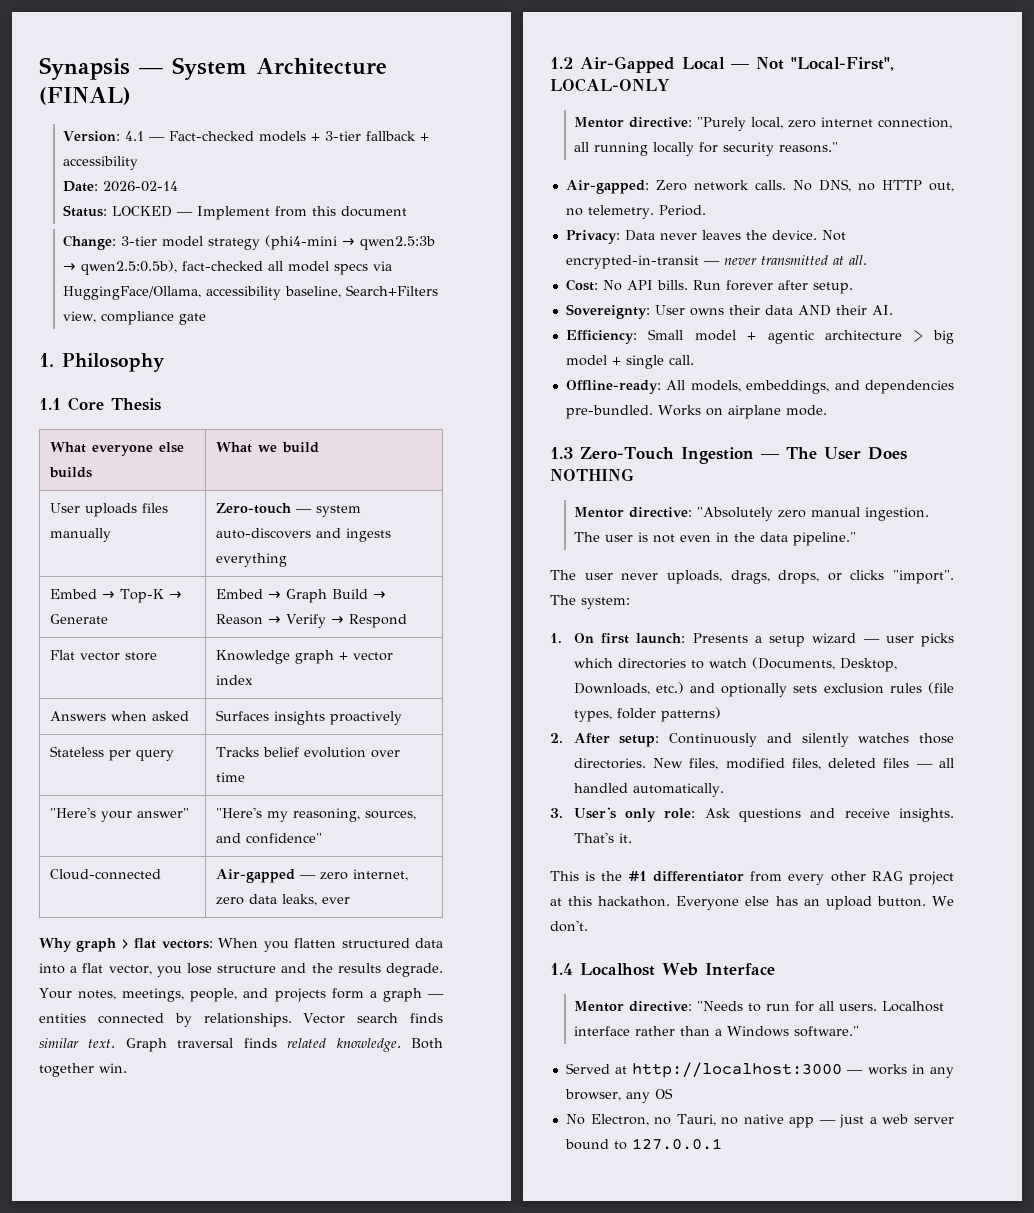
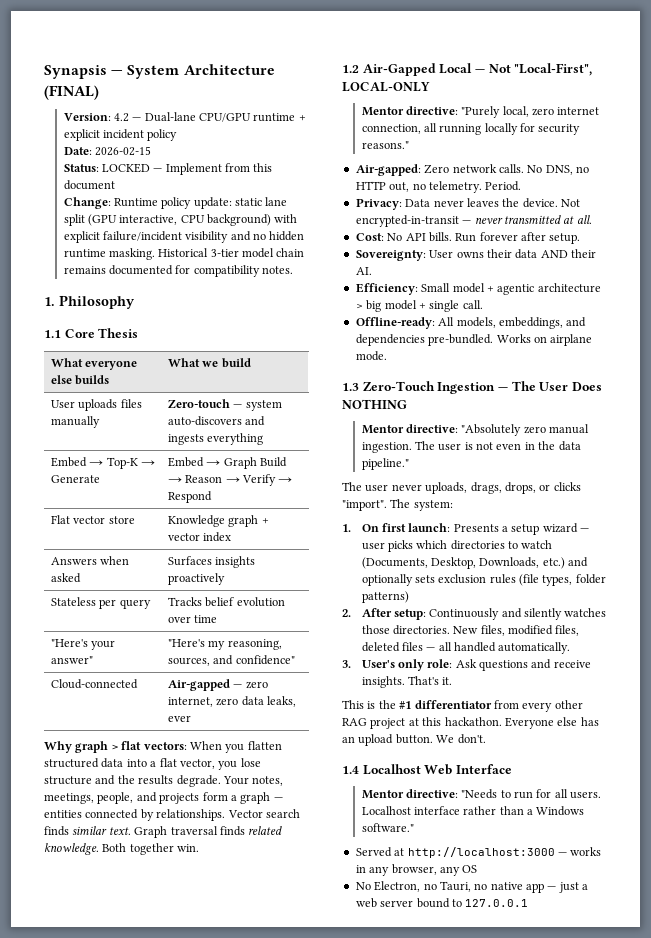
- Version: 4.1 — Fact-checked models + 3-tier fallback + accessibility
+ Version: 4.2 — Dual-lane CPU/GPU runtime + explicit incident policy
- Date: 2026-02-14
+ Date: 2026-02-15
- Change: 3-tier model strategy (phi4-mini → qwen2.5:3b → qwen2.5:0.5b), fact-checked all model specs via HuggingFace/Ollama, accessibility baseline, Search+Filters view, compliance gate
+ Change: Runtime policy update: static lane split (GPU interactive, CPU background) with explicit failure/incident visibility and no hidden runtime masking. Historical 3-tier model chain remains documented for compatibility notes.

